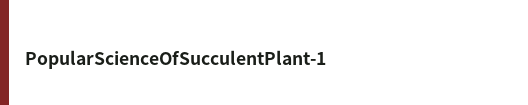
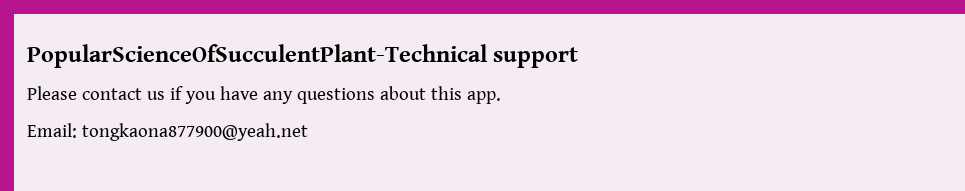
- PopularScienceOfSucculentPlant-1
+ PopularScienceOfSucculentPlant-Technical support
+ Please contact us if you have any questions about this app.
+ Email: tongkaona877900@yeah.net

